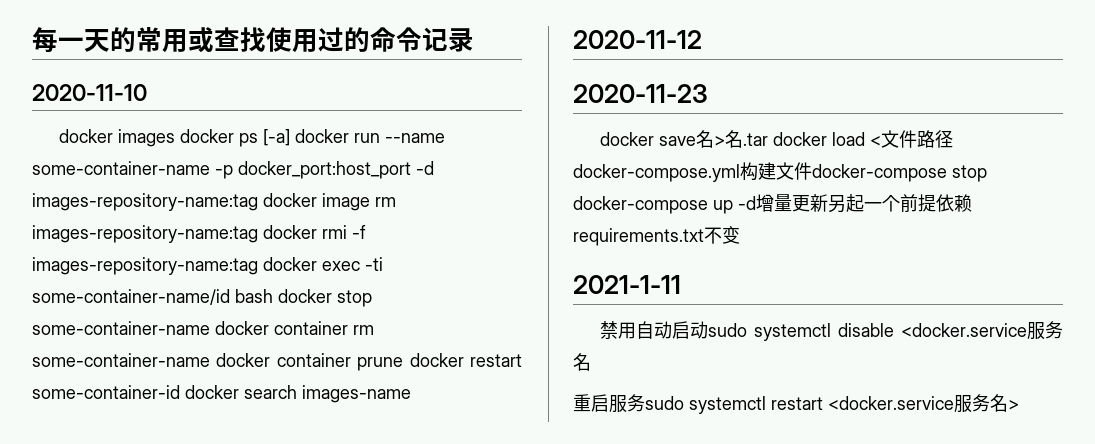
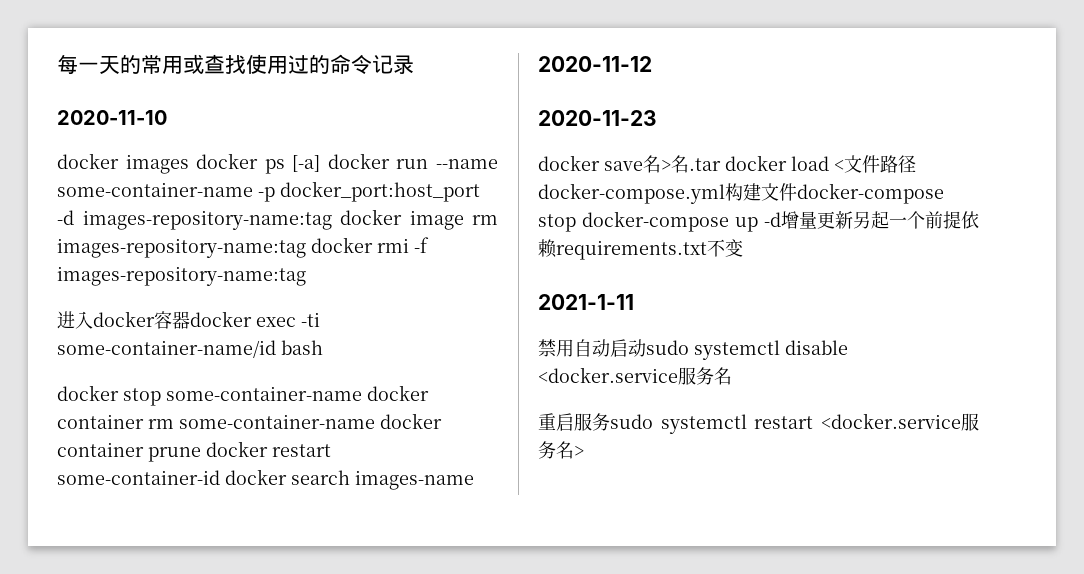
- docker images docker ps [-a] docker run --name some-container-name -p docker_port:host_port -d images-repository-name:tag docker image rm images-repository-name:tag docker rmi -f images-repository-name:tag docker exec -ti some-container-name/id bash docker stop some-container-name docker container rm some-container-name docker container prune docker restart some-container-id docker search images-name
+ docker images docker ps [-a] docker run --name some-container-name -p docker_port:host_port -d images-repository-name:tag docker image rm images-repository-name:tag docker rmi -f images-repository-name:tag
+ 进入docker容器docker exec -ti some-container-name/id bash
+ docker stop some-container-name docker container rm some-container-name docker container prune docker restart some-container-id docker search images-name

